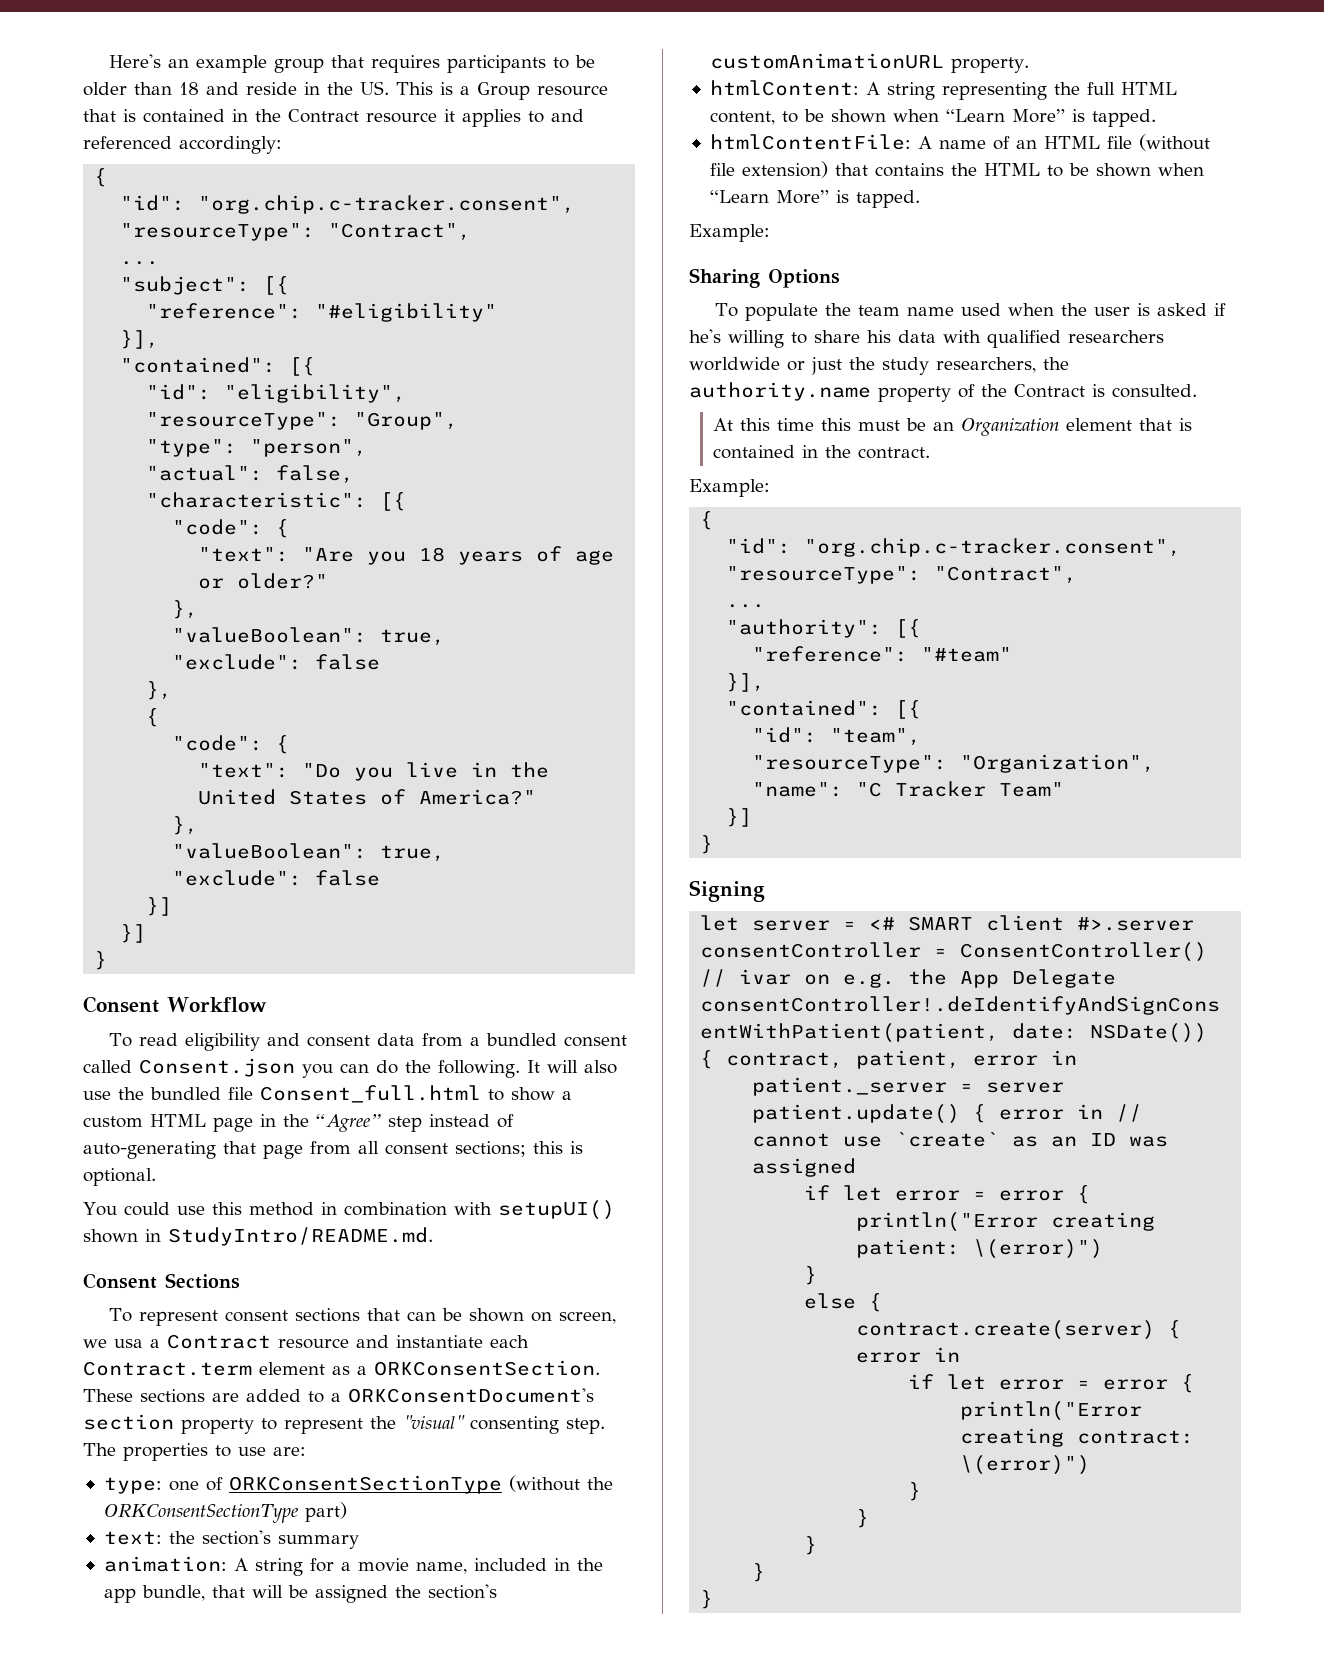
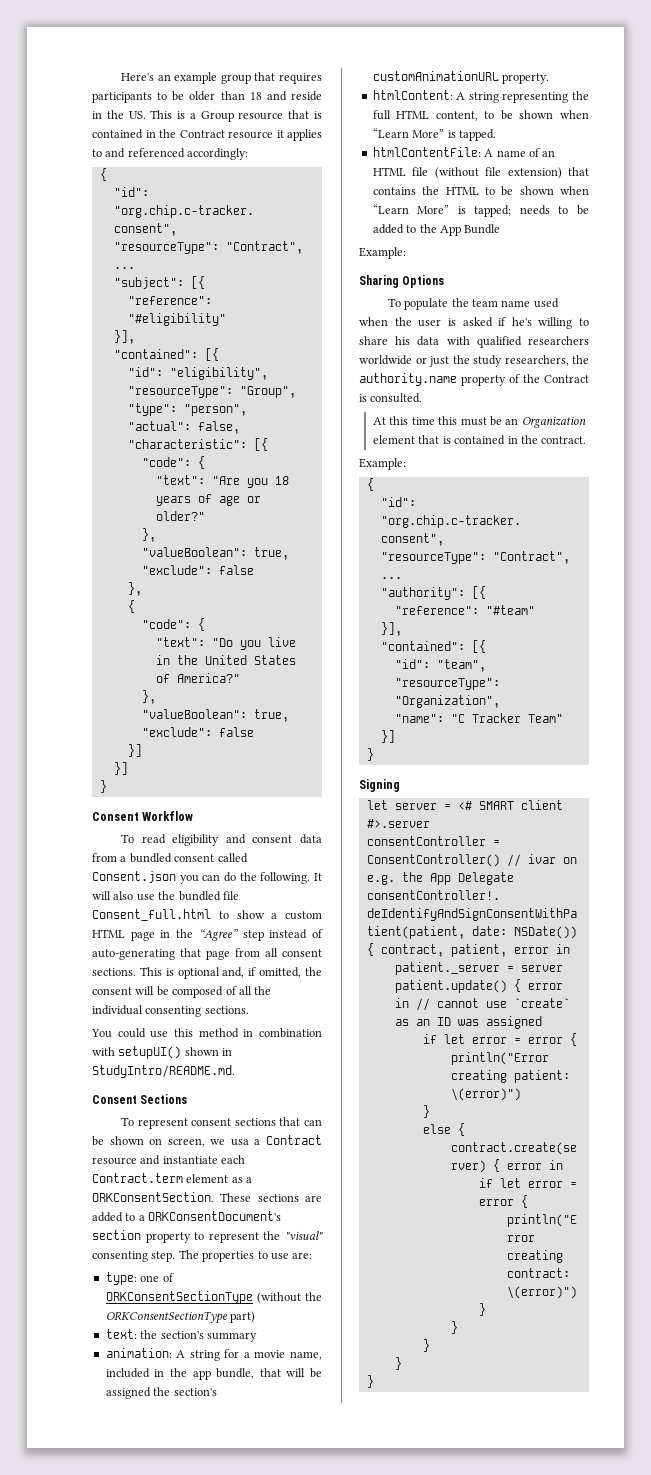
- It will also use the bundled file Consent_full.html to show a custom HTML page in the “Agree” step instead of auto-generating that page from all consent sections; this is optional.
+ It will also use the bundled file Consent_full.html to show a custom HTML page in the “Agree” step instead of auto-generating that page from all consent sections. This is optional and, if omitted, the consent will be composed of all the individual consenting sections.
- htmlContentFile: A name of an HTML file (without file extension) that contains the HTML to be shown when “Learn More” is tapped.
+ htmlContentFile: A name of an HTML file (without file extension) that contains the HTML to be shown when “Learn More” is tapped; needs to be added to the App Bundle

